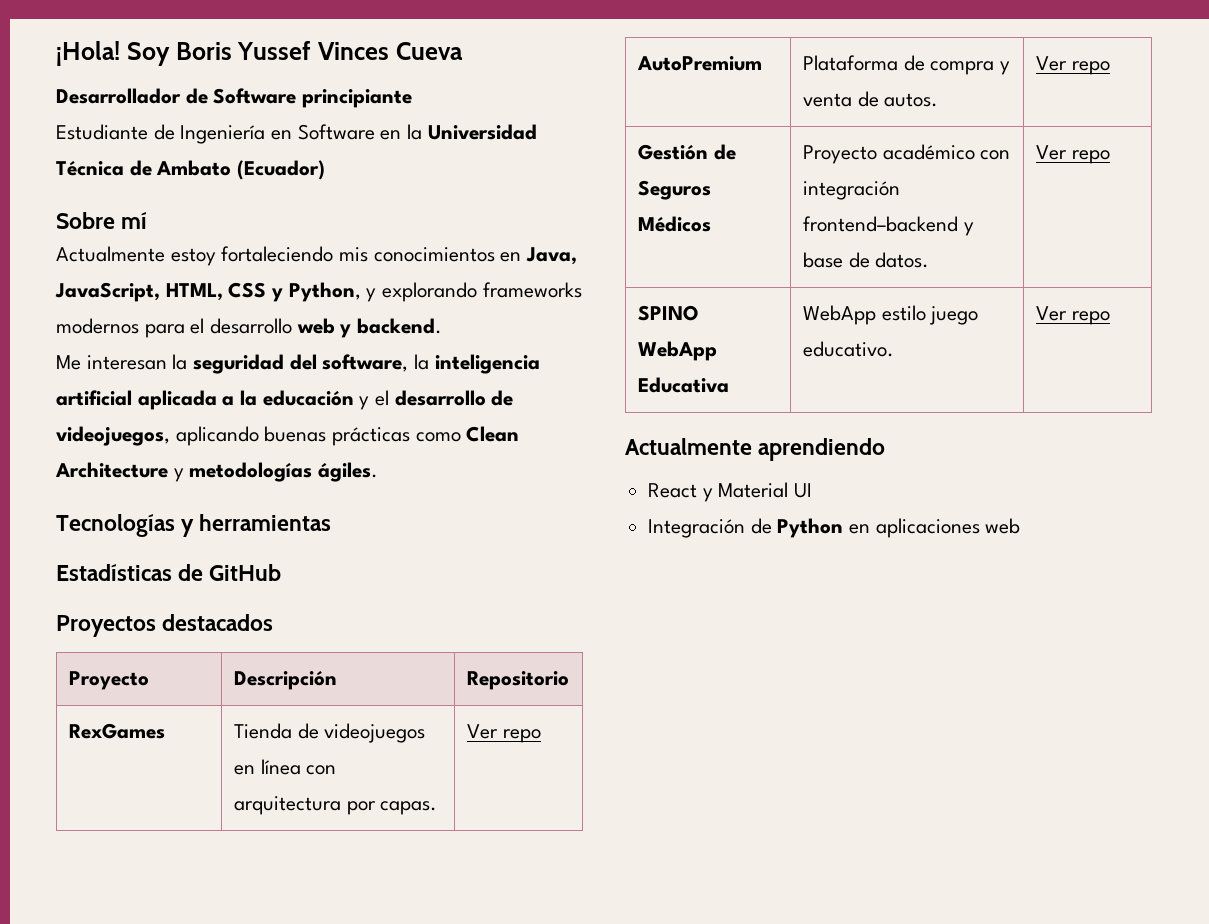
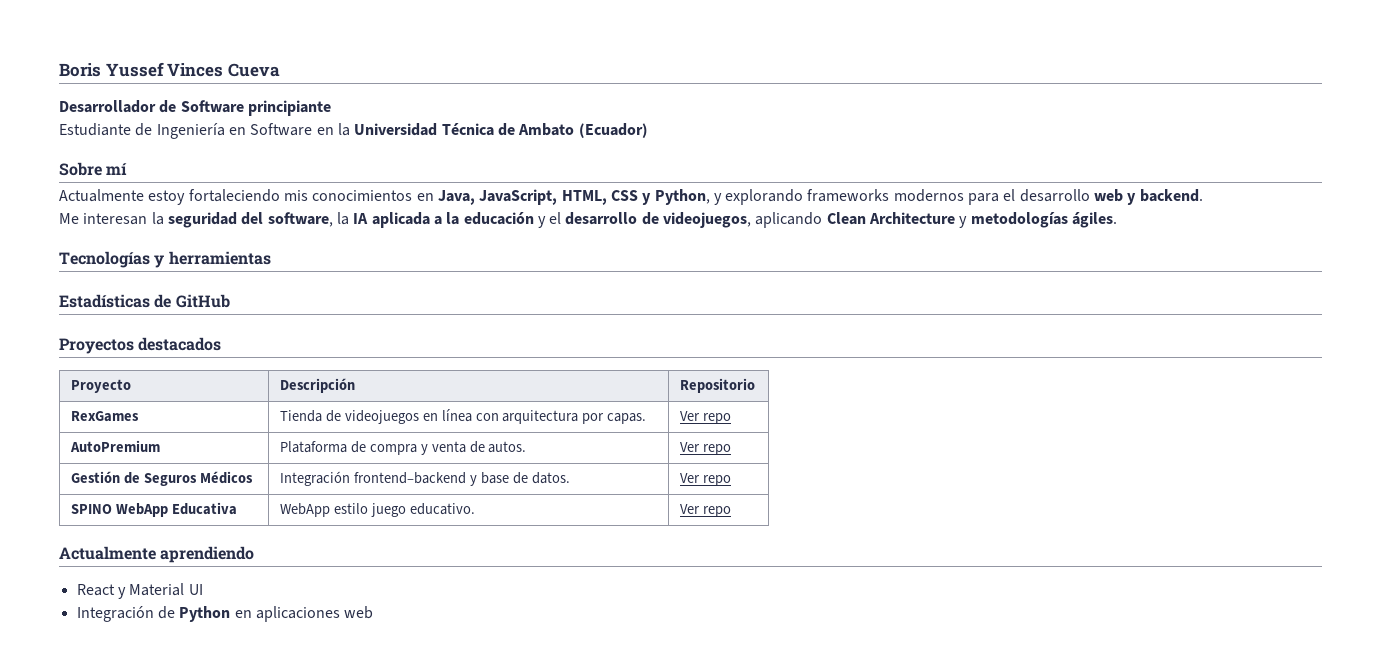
- ¡Hola! Soy Boris Yussef Vinces Cueva
+ Boris Yussef Vinces Cueva
- Me interesan la seguridad del software, la inteligencia artificial aplicada a la educación y el desarrollo de videojuegos, aplicando buenas prácticas como Clean Architecture y metodologías ágiles.
+ Me interesan la seguridad del software, la IA aplicada a la educación y el desarrollo de videojuegos, aplicando Clean Architecture y metodologías ágiles.
- Gestión de Seguros Médicos | Proyecto académico con integración frontend–backend y base de datos. | Ver repo
+ Gestión de Seguros Médicos | Integración frontend–backend y base de datos. | Ver repo

